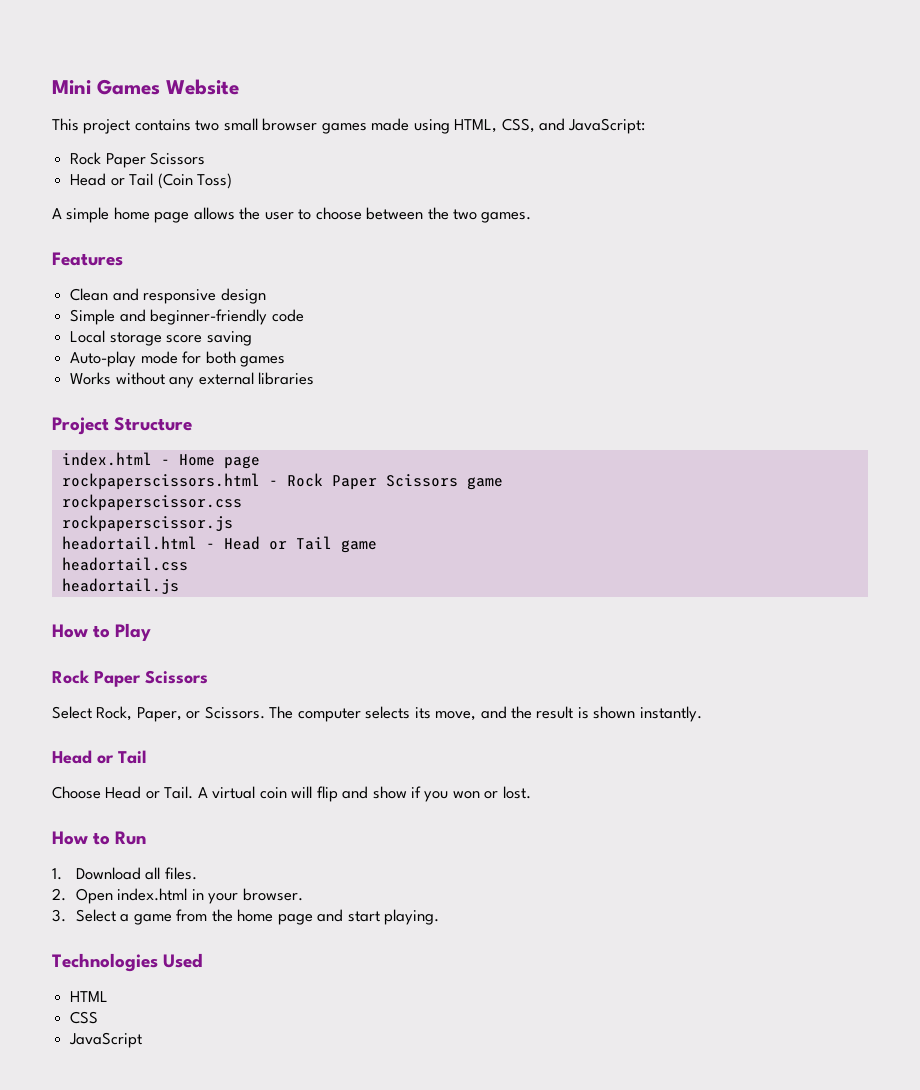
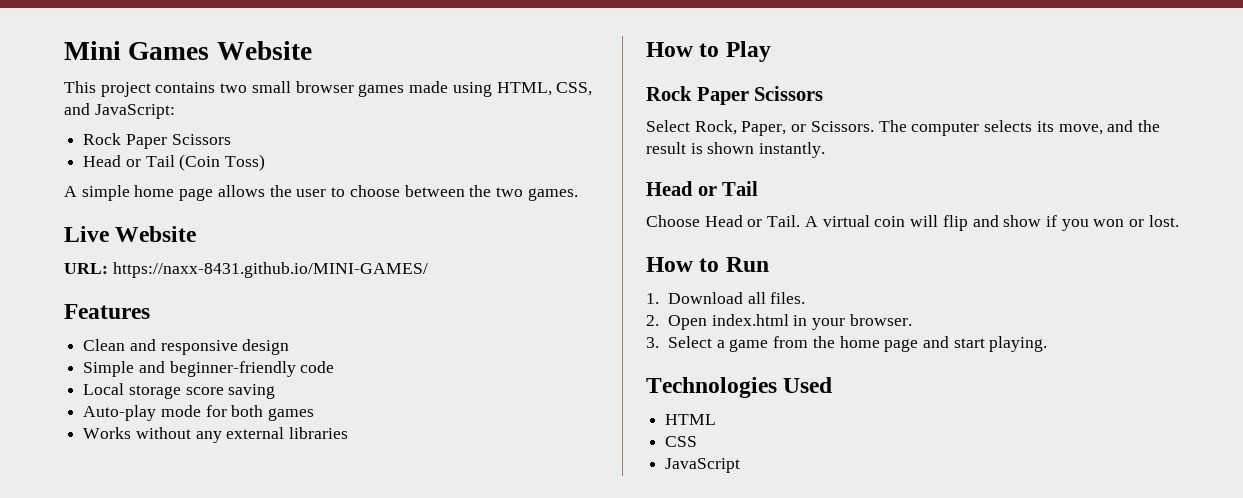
+ Live Website
+ URL: https://naxx-8431.github.io/MINI-GAMES/
- Project Structure
- index.html - Home page
- rockpaperscissors.html - Rock Paper Scissors game
- rockpaperscissor.css
- rockpaperscissor.js
- headortail.html - Head or Tail game
- headortail.css
- headortail.js

